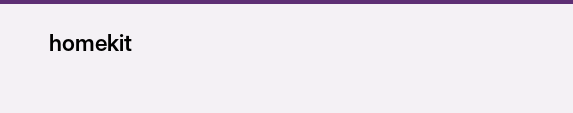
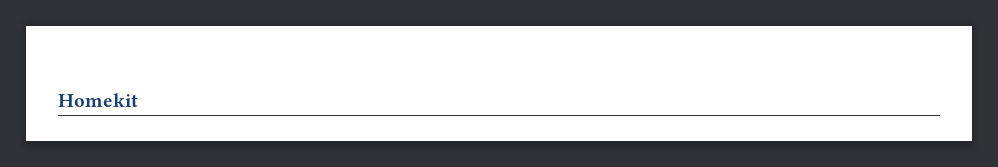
- homekit
+ Homekit

